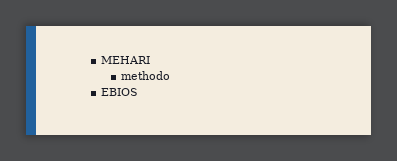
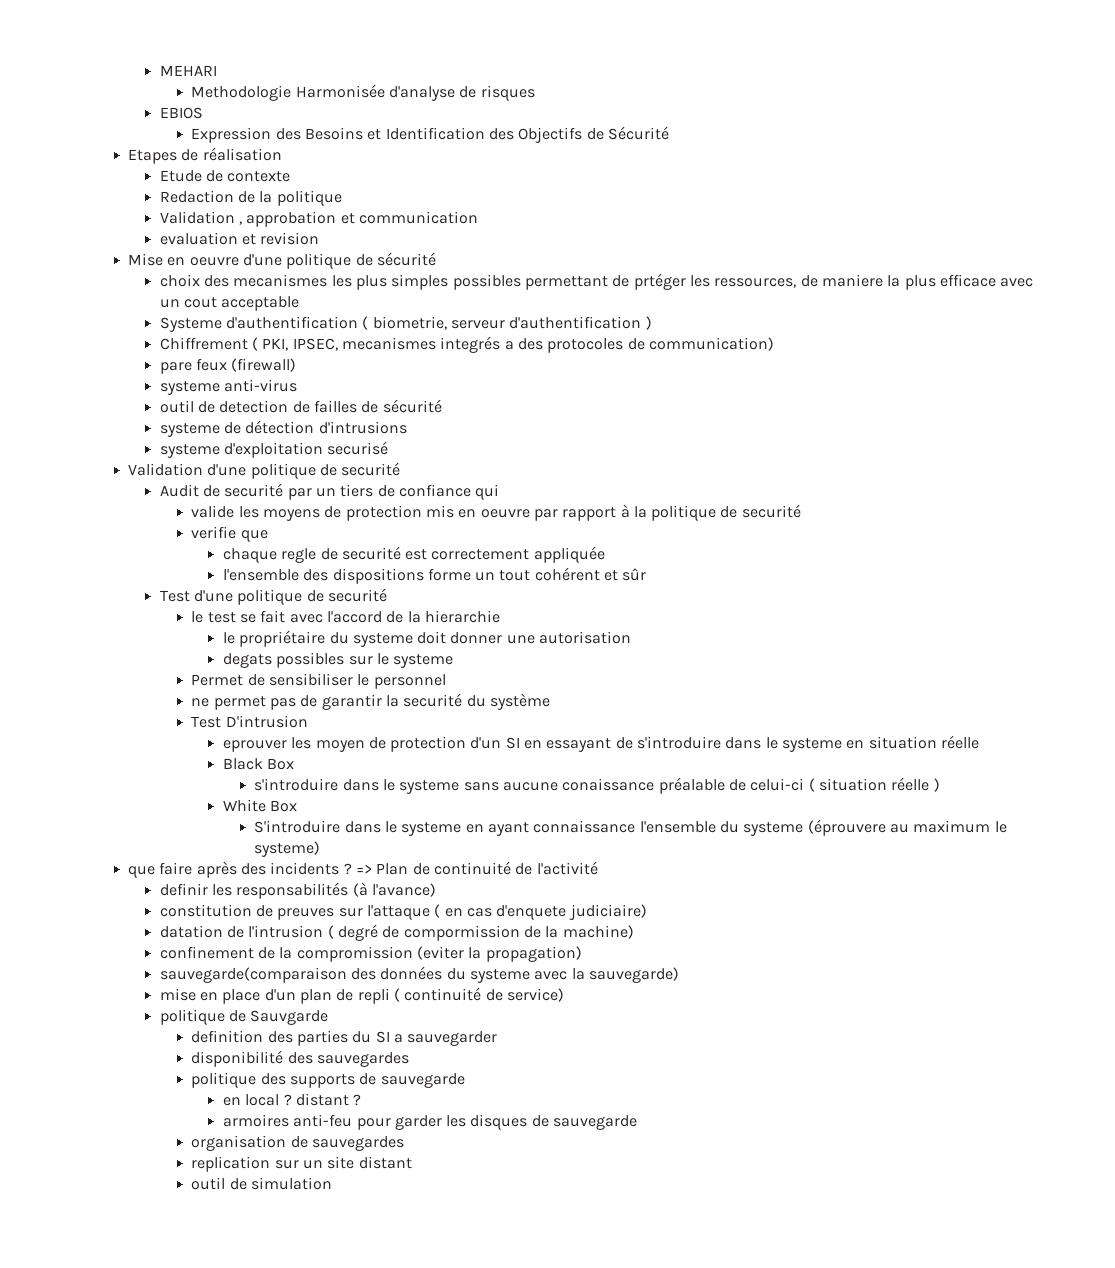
- methodo
+ Methodologie Harmonisée d'analyse de risques
  EBIOS
+ Expression des Besoins et Identification des Objectifs de Sécurité
+ Etapes de réalisation
+ Etude de contexte
+ Redaction de la politique
+ Validation , approbation et communication
+ evaluation et revision
+ Mise en oeuvre d'une politique de sécurité
+ choix des mecanismes les plus simples possibles permettant de prtéger les ressources, de maniere la plus efficace avec un cout acceptable
+ Systeme d'authentification ( biometrie, serveur d'authentification )
+ Chiffrement ( PKI, IPSEC, mecanismes integrés a des protocoles de communication)
+ pare feux (firewall)
+ systeme anti-virus
+ outil de detection de failles de sécurité
+ systeme de détection d'intrusions
+ systeme d'exploitation securisé
+ Validation d'une politique de securité
+ Audit de securité par un tiers de confiance qui
+ valide les moyens de protection mis en oeuvre par rapport à la politique de securité
+ verifie que
+ chaque regle de securité est correctement appliquée
+ l'ensemble des dispositions forme un tout cohérent et sûr
+ Test d'une politique de securité
+ le test se fait avec l'accord de la hierarchie
+ le propriétaire du systeme doit donner une autorisation
+ degats possibles sur le systeme
+ Permet de sensibiliser le personnel
+ ne permet pas de garantir la securité du système
+ Test D'intrusion
+ eprouver les moyen de protection d'un SI en essayant de s'introduire dans le systeme en situation réelle
+ Black Box
+ s'introduire dans le systeme sans aucune conaissance préalable de celui-ci ( situation réelle )
+ White Box
+ S'introduire dans le systeme en ayant connaissance l'ensemble du systeme (éprouvere au maximum le systeme)
+ que faire après des incidents ? => Plan de continuité de l'activité
+ definir les responsabilités (à l'avance)
+ constitution de preuves sur l'attaque ( en cas d'enquete judiciaire)
+ datation de l'intrusion ( degré de compormission de la machine)
+ confinement de la compromission (eviter la propagation)
+ sauvegarde(comparaison des données du systeme avec la sauvegarde)
+ mise en place d'un plan de repli ( continuité de service)
+ politique de Sauvgarde
+ definition des parties du SI a sauvegarder
+ disponibilité des sauvegardes
+ politique des supports de sauvegarde
+ en local ? distant ?
+ armoires anti-feu pour garder les disques de sauvegarde
+ organisation de sauvegardes
+ replication sur un site distant
+ outil de simulation

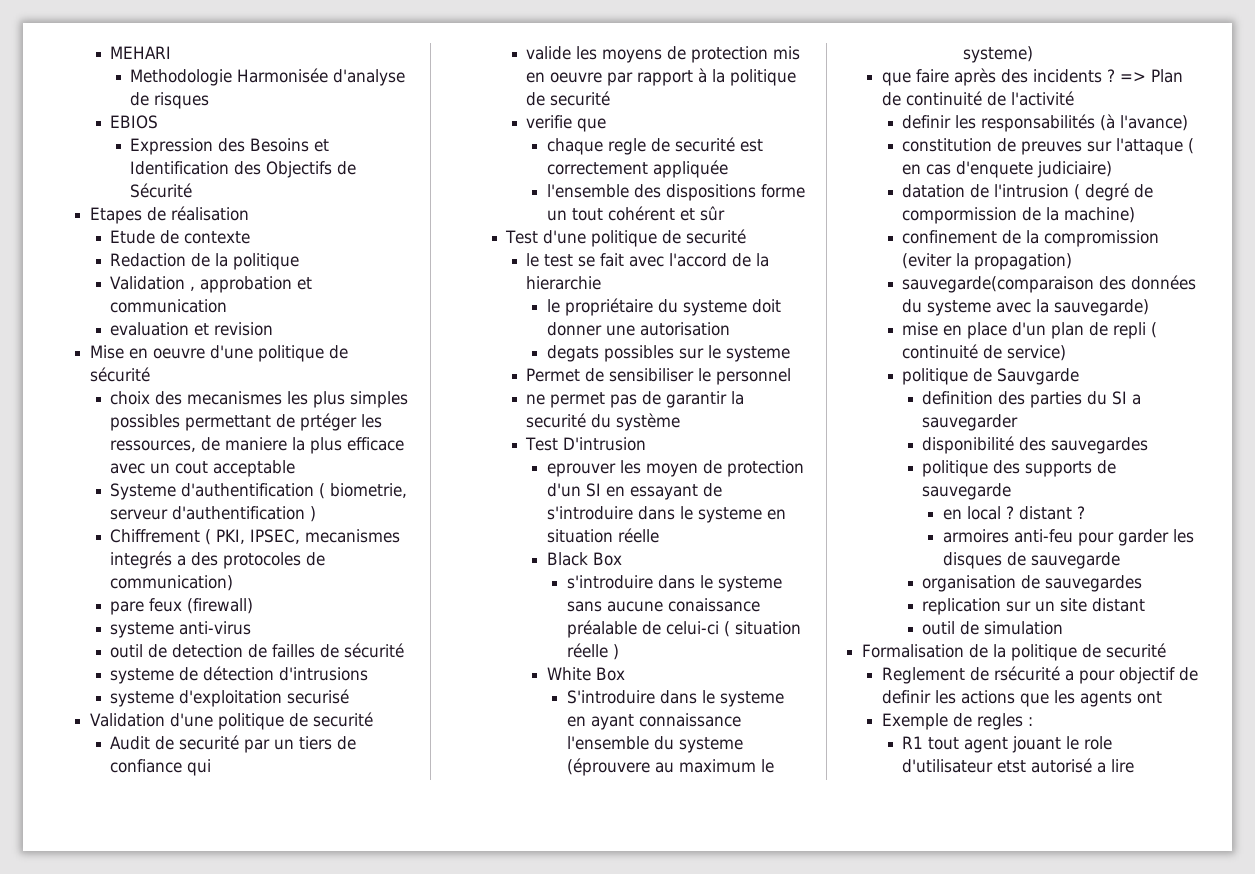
+ Formalisation de la politique de securité
+ Reglement de rsécurité a pour objectif de definir les actions que les agents ont
+ Exemple de regles :
+ R1 tout agent jouant le role d'utilisateur etst autorisé a lire

